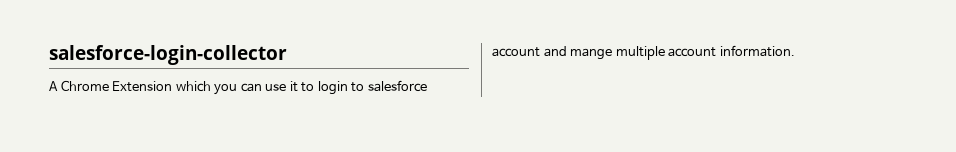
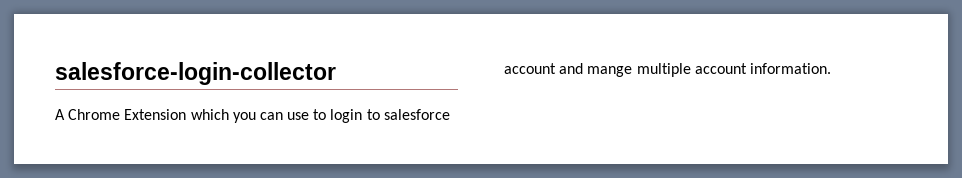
- A Chrome Extension which you can use it to login to salesforce account and mange multiple account information.
+ A Chrome Extension which you can use to login to salesforce account and mange multiple account information.

